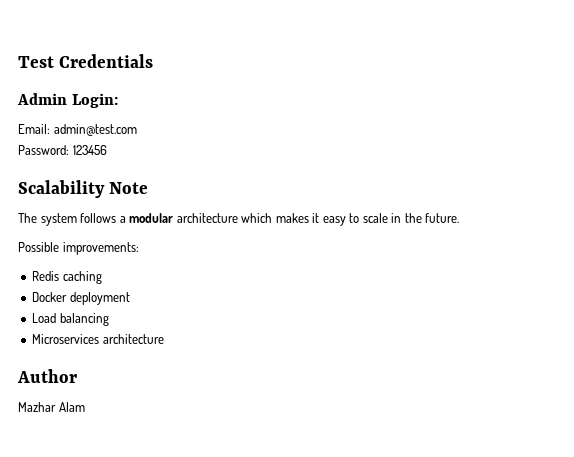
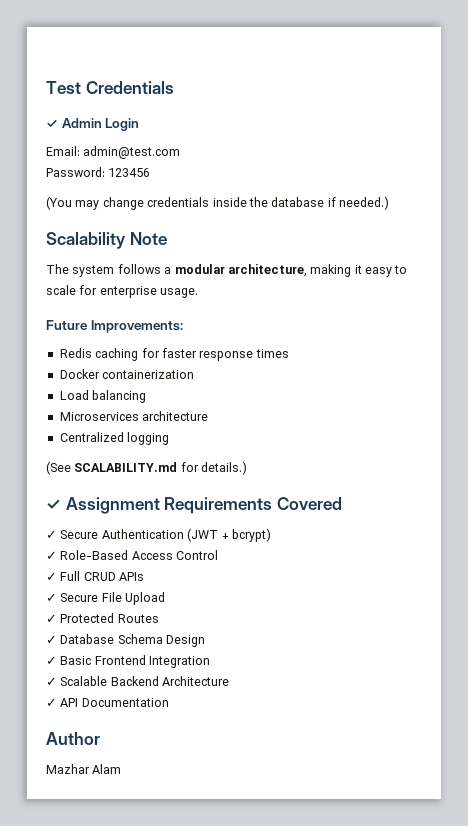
- Admin Login:
+ ✓ Admin Login
+ (You may change credentials inside the database if needed.)
- The system follows a modular architecture which makes it easy to scale in the future.
- Possible improvements:
- Redis caching
+ The system follows a modular architecture, making it easy to scale for enterprise usage.
+ Future Improvements:
+ Redis caching for faster response times
- Docker deployment
+ Docker containerization
+ Centralized logging
+ (See SCALABILITY.md for details.)
+ ✓ Assignment Requirements Covered
+ ✓ Secure Authentication (JWT + bcrypt)
+ ✓ Role-Based Access Control
+ ✓ Full CRUD APIs
+ ✓ Secure File Upload
+ ✓ Protected Routes
+ ✓ Database Schema Design
+ ✓ Basic Frontend Integration
+ ✓ Scalable Backend Architecture
+ ✓ API Documentation

